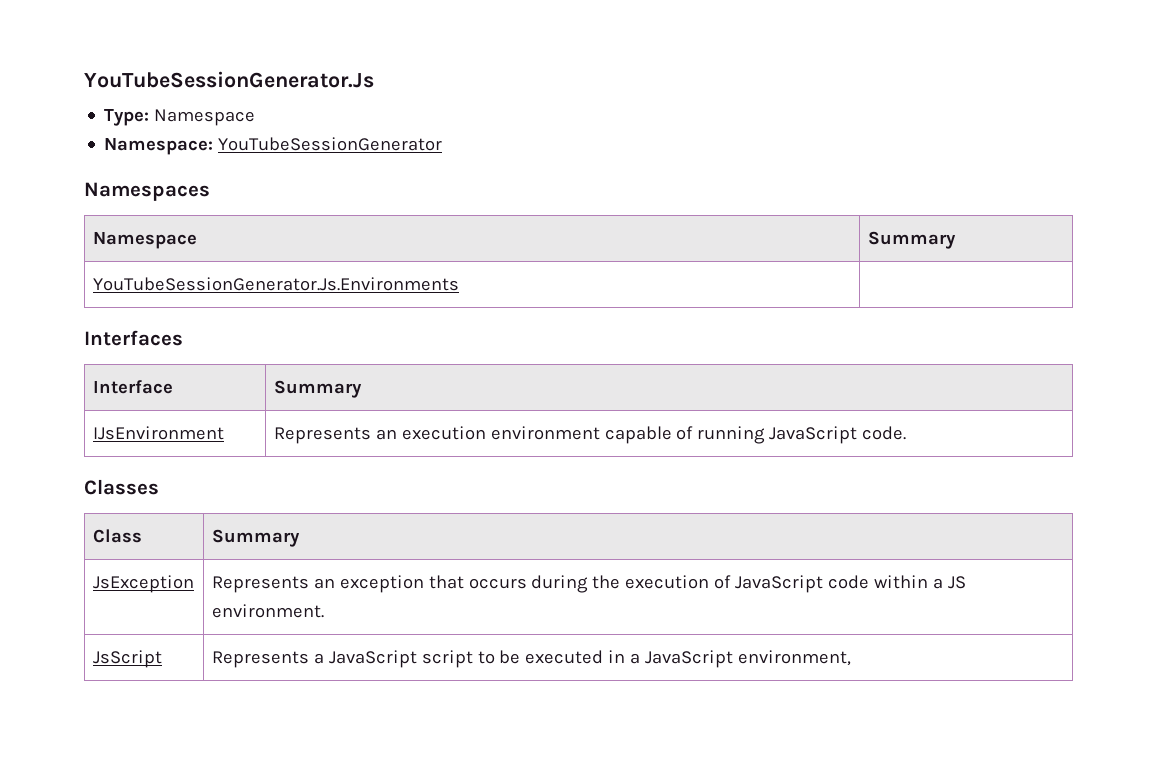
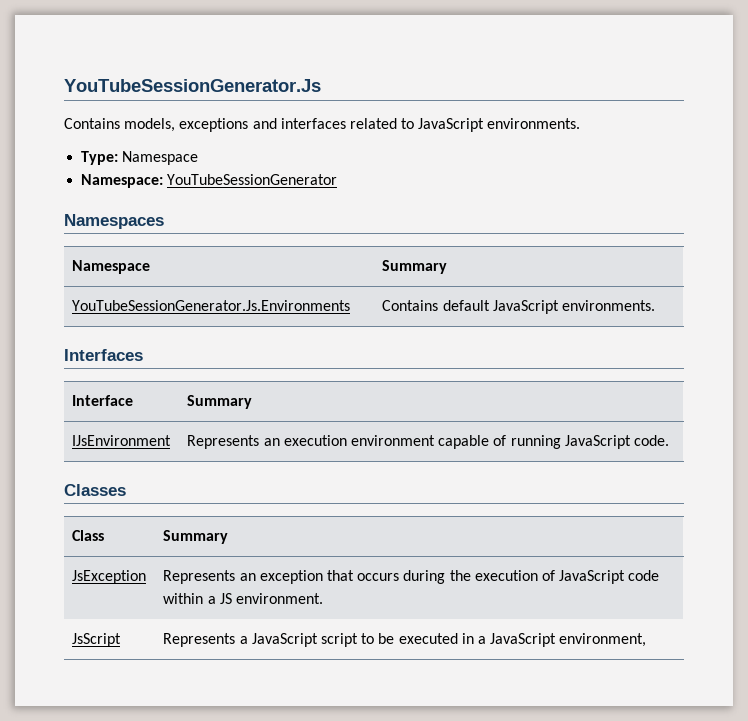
+ Contains models, exceptions and interfaces related to JavaScript environments.
- YouTubeSessionGenerator.Js.Environments |
+ YouTubeSessionGenerator.Js.Environments | Contains default JavaScript environments.

